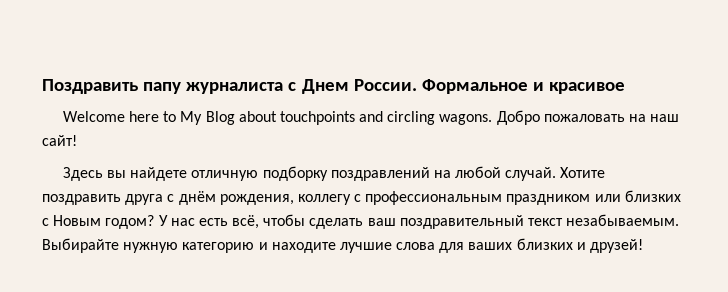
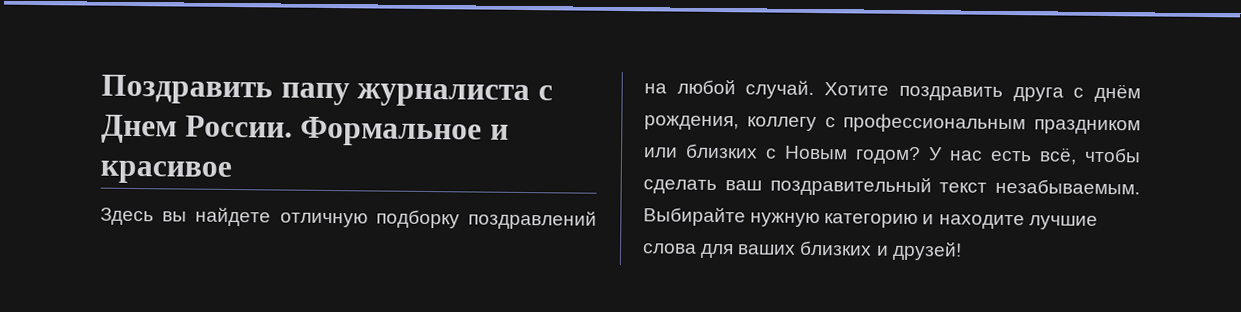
- Welcome here to My Blog about touchpoints and circling wagons. Добро пожаловать на наш сайт!

